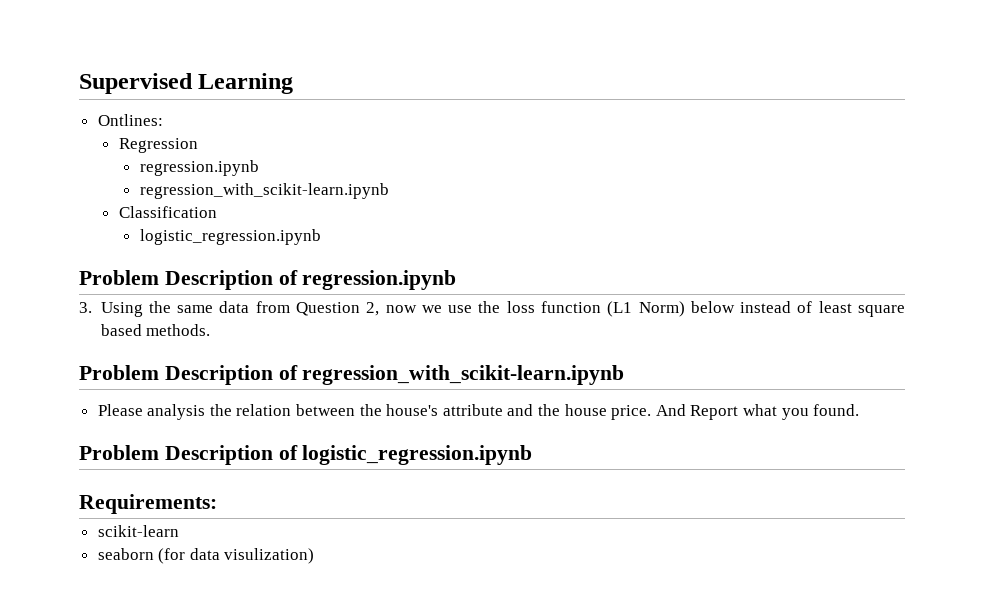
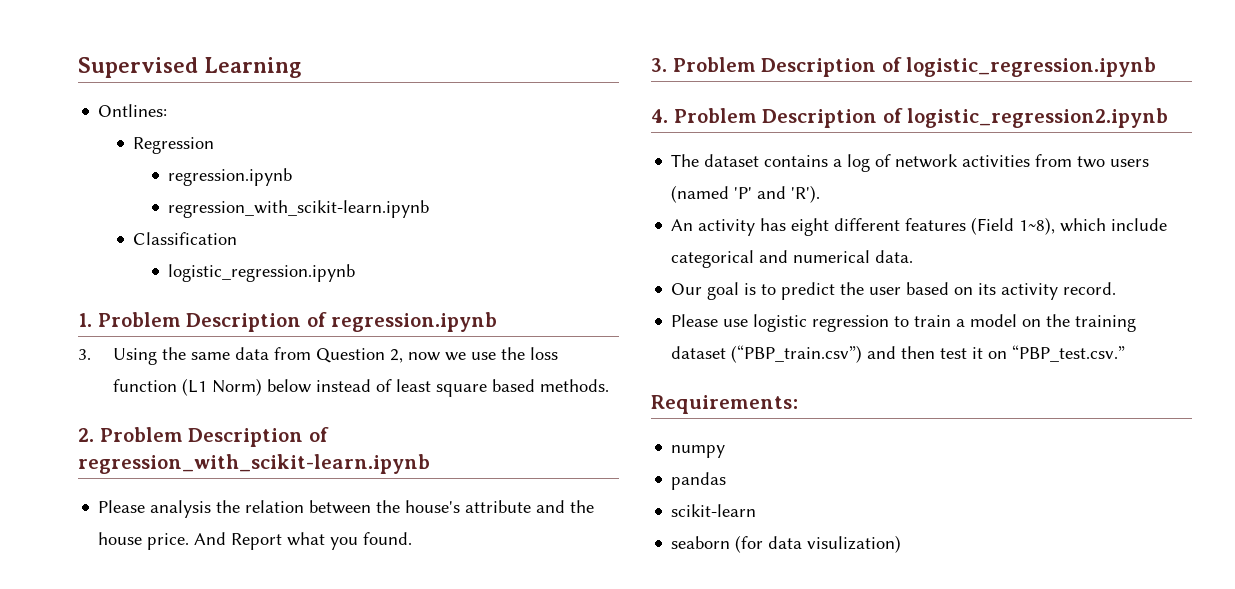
- Problem Description of regression.ipynb
+ 1. Problem Description of regression.ipynb
- Problem Description of regression_with_scikit-learn.ipynb
+ 2. Problem Description of regression_with_scikit-learn.ipynb
- Problem Description of logistic_regression.ipynb
+ 3. Problem Description of logistic_regression.ipynb
+ 4. Problem Description of logistic_regression2.ipynb
+ The dataset contains a log of network activities from two users (named 'P' and 'R').
+ An activity has eight different features (Field 1~8), which include categorical and numerical data.
+ Our goal is to predict the user based on its activity record.
+ Please use logistic regression to train a model on the training dataset (“PBP_train.csv”) and then test it on “PBP_test.csv.”
+ numpy
+ pandas

